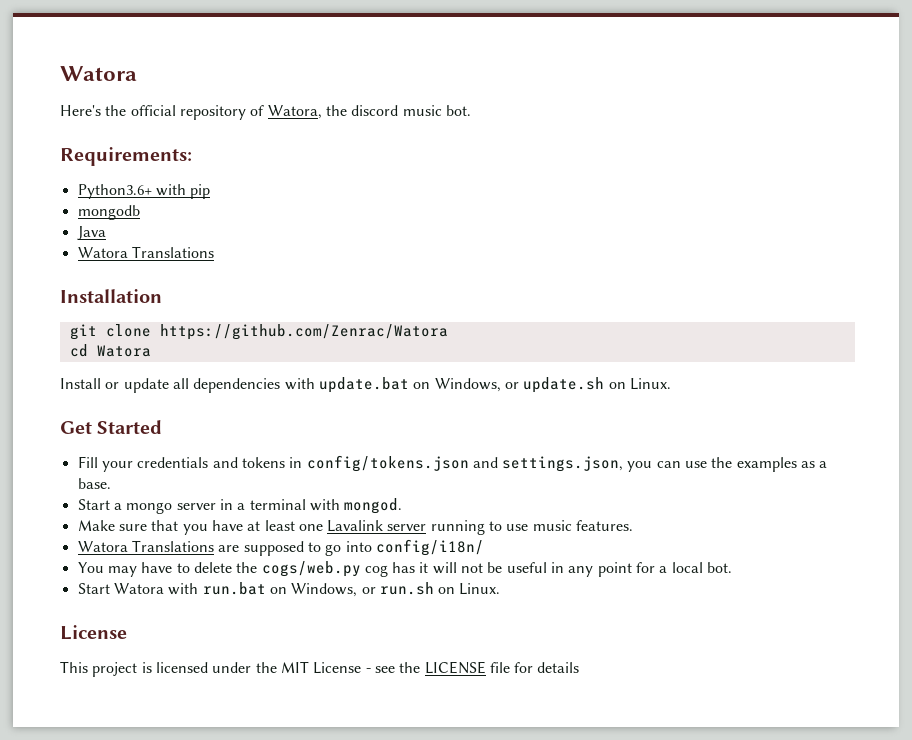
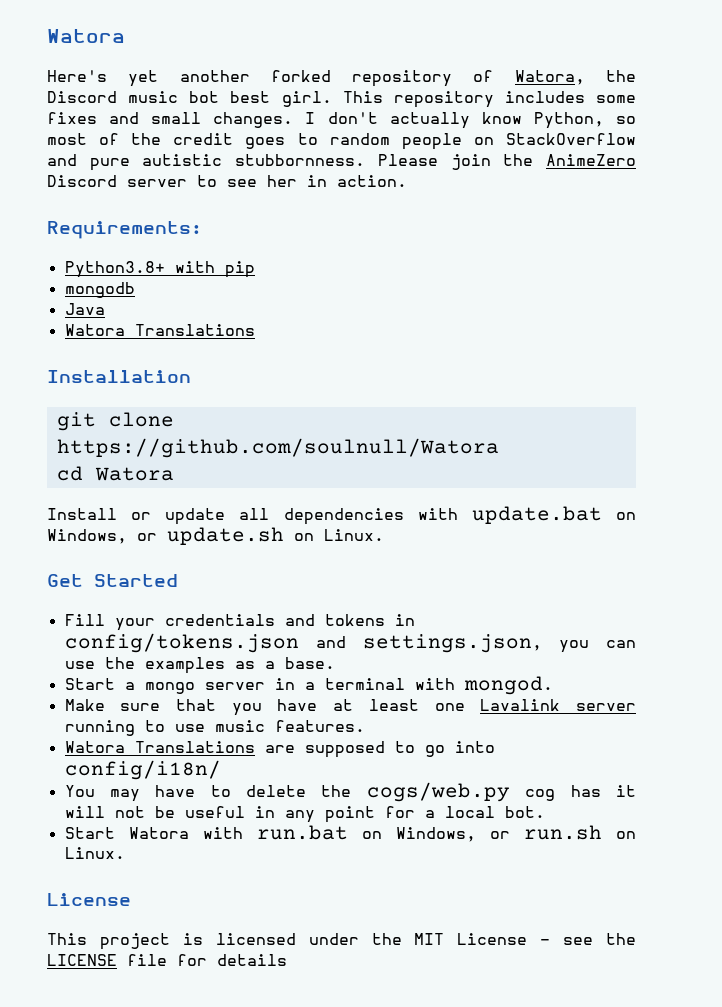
- Here's the official repository of Watora, the discord music bot.
+ Here's yet another forked repository of Watora, the Discord music bot best girl. This repository includes some fixes and small changes. I don't actually know Python, so most of the credit goes to random people on StackOverflow and pure autistic stubbornness. Please join the AnimeZero Discord server to see her in action.
- Python3.6+ with pip
+ Python3.8+ with pip
- git clone https://github.com/Zenrac/Watora
+ git clone https://github.com/soulnull/Watora

